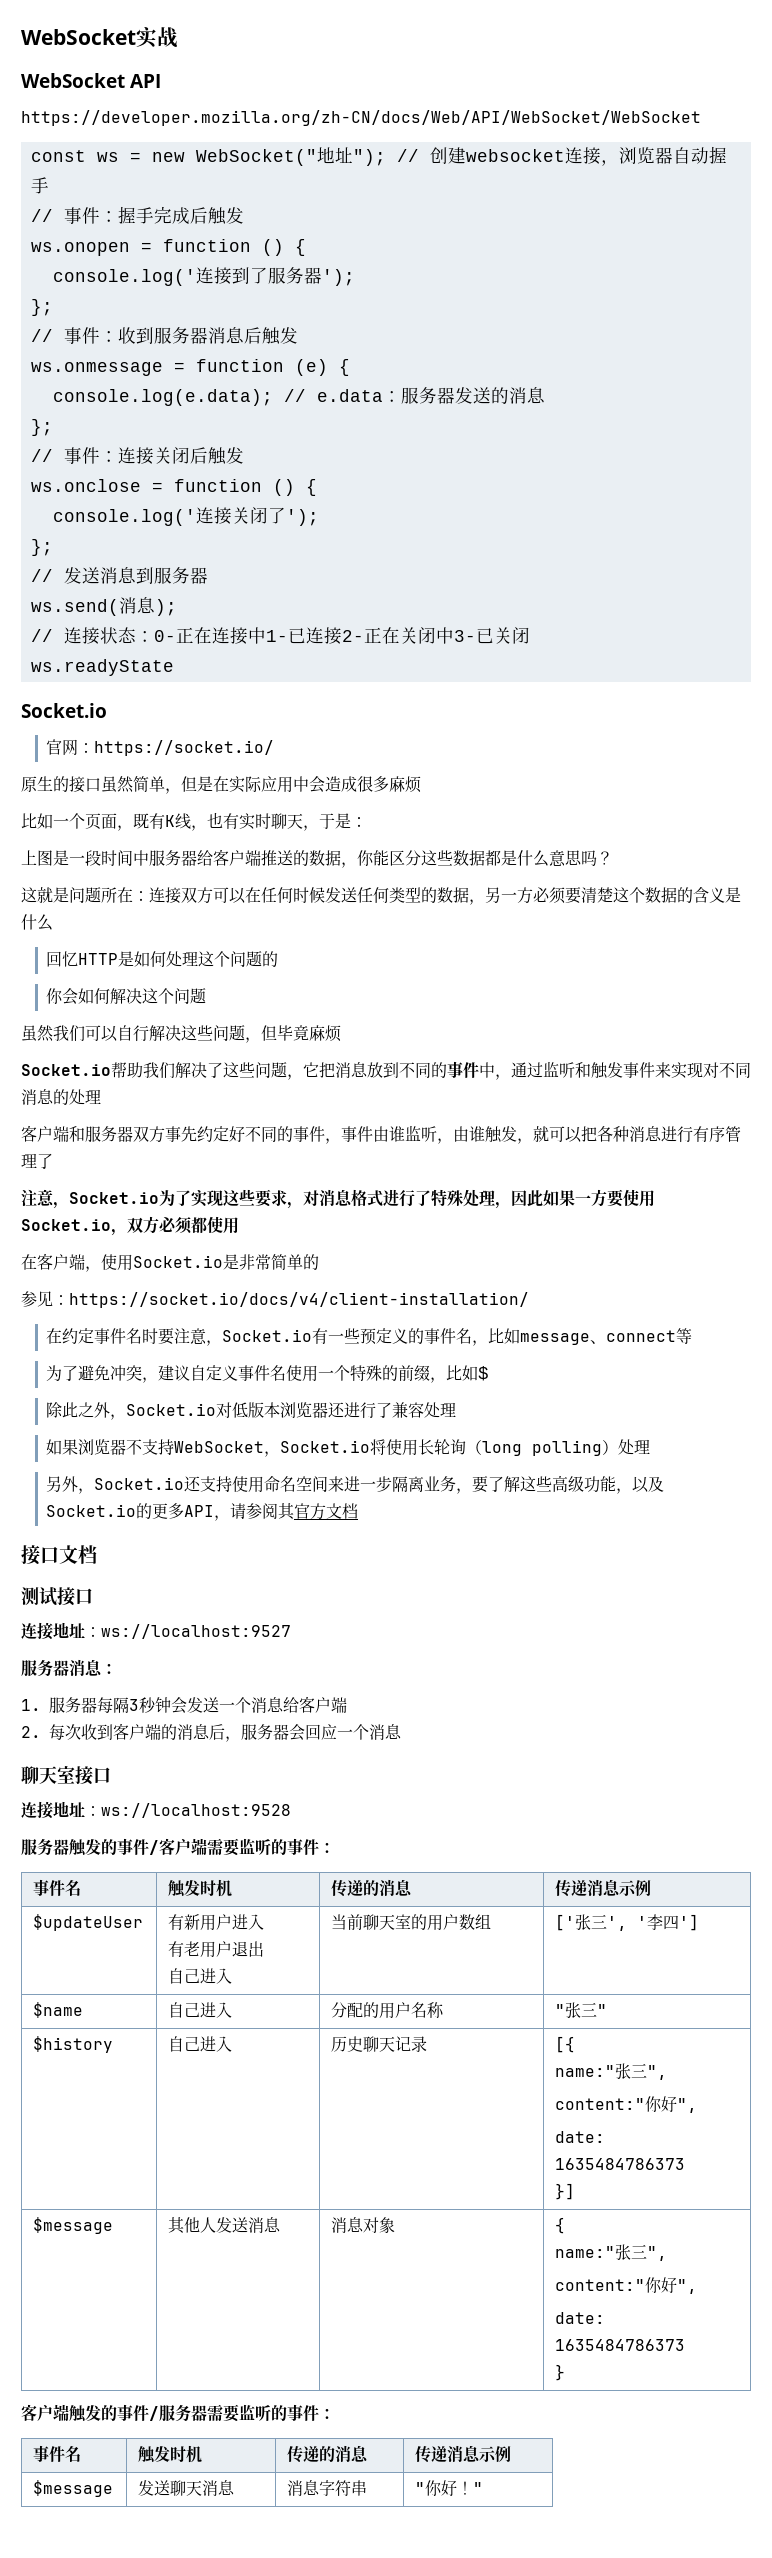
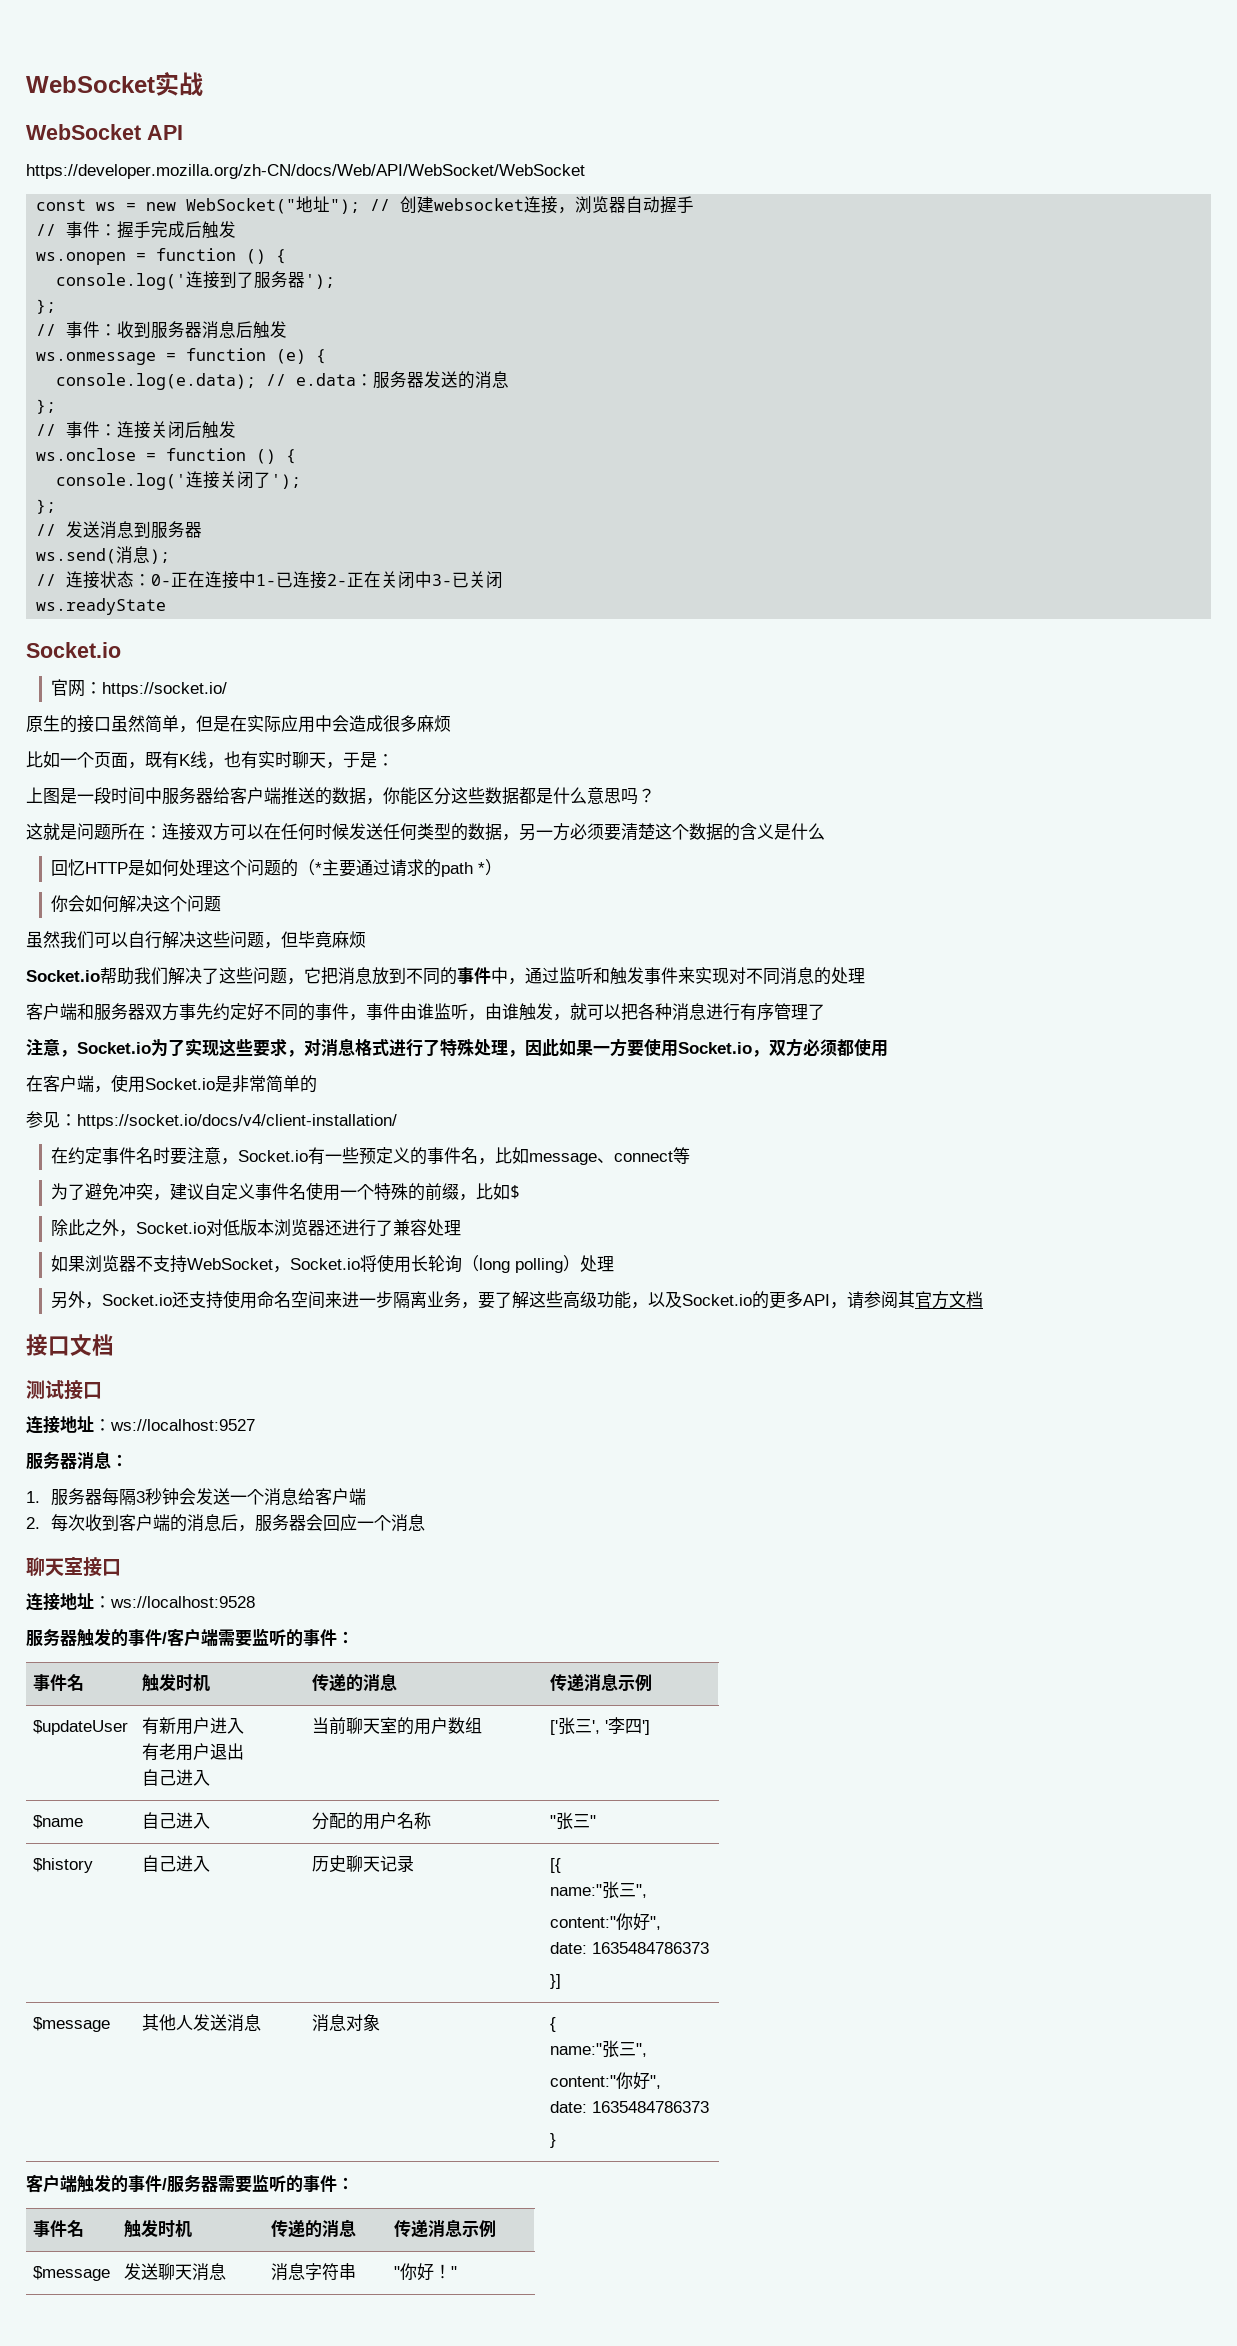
- 回忆HTTP是如何处理这个问题的
+ 回忆HTTP是如何处理这个问题的（*主要通过请求的path *）

